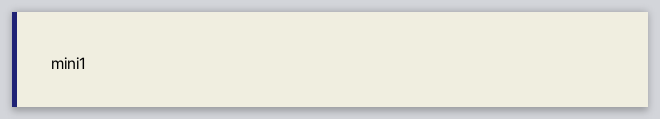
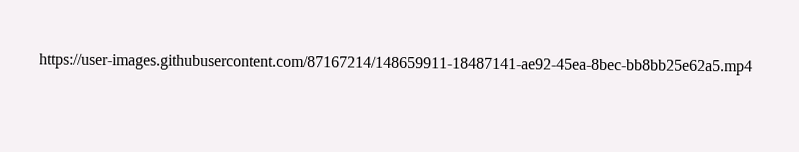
- mini1
+ https://user-images.githubusercontent.com/87167214/148659911-18487141-ae92-45ea-8bec-bb8bb25e62a5.mp4

